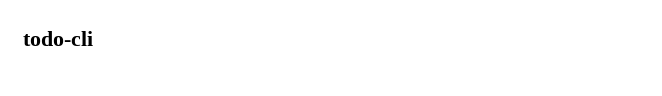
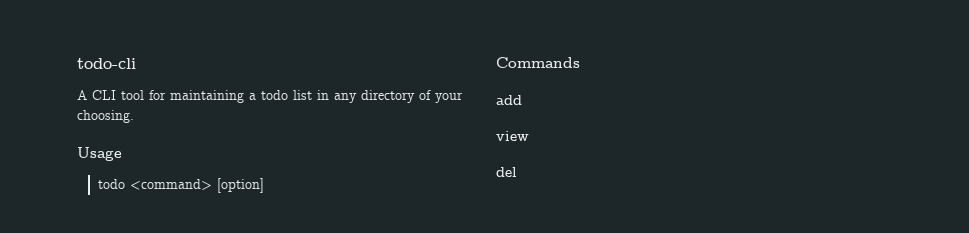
+ A CLI tool for maintaining a todo list in any directory of your choosing.
+ Usage
+ todo <command> [option]
+ Commands
+ add
+ view
+ del

